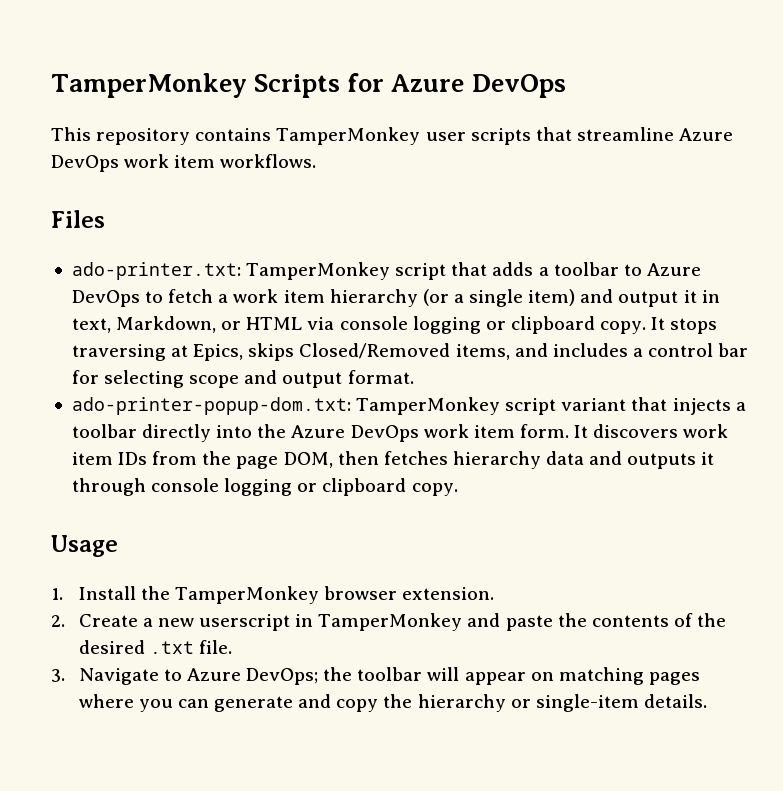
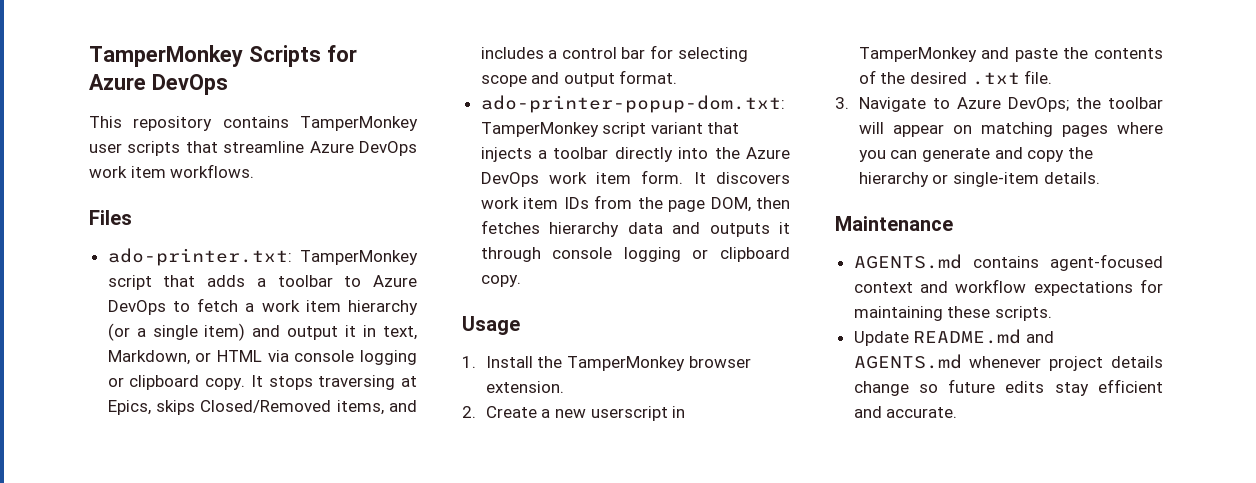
+ Maintenance
+ AGENTS.md contains agent-focused context and workflow expectations for maintaining these scripts.
+ Update README.md and AGENTS.md whenever project details change so future edits stay efficient and accurate.

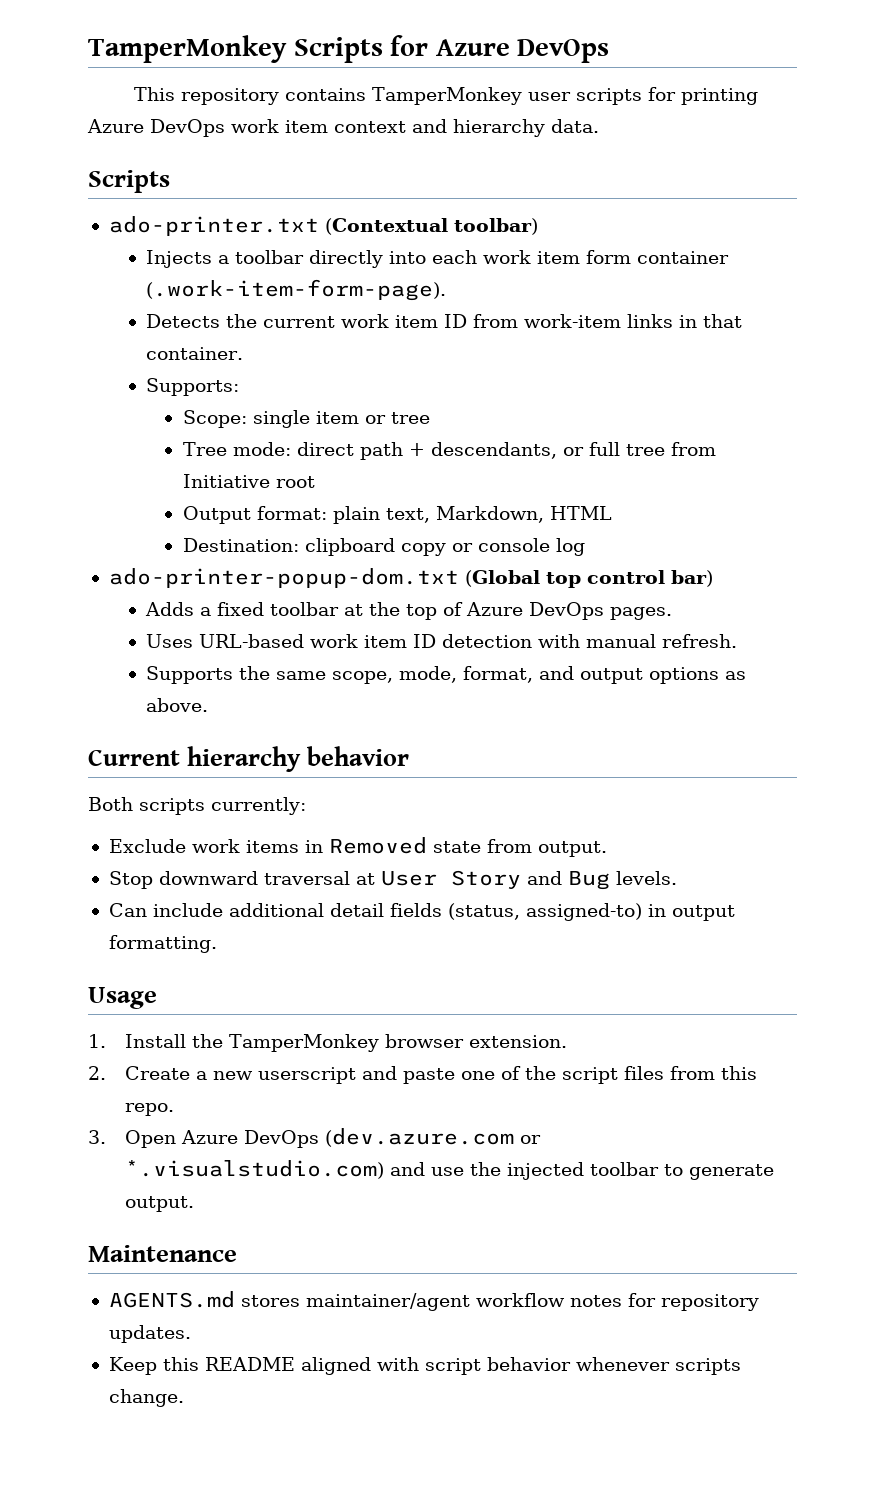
- This repository contains TamperMonkey user scripts that streamline Azure DevOps work item workflows.
- Files
- ado-printer.txt: TamperMonkey script that adds a toolbar to Azure DevOps to fetch a work item hierarchy (or a single item) and output it in text, Markdown, or HTML via console logging or clipboard copy. It stops traversing at Epics, skips Closed/Removed items, and includes a control bar for selecting scope and output format.
- ado-printer-popup-dom.txt: TamperMonkey script variant that injects a toolbar directly into the Azure DevOps work item form. It discovers work item IDs from the page DOM, then fetches hierarchy data and outputs it through console logging or clipboard copy.
+ This repository contains TamperMonkey user scripts for printing Azure DevOps work item context and hierarchy data.
+ Scripts
+ ado-printer.txt (Contextual toolbar)
+ Injects a toolbar directly into each work item form container (.work-item-form-page).
+ Detects the current work item ID from work-item links in that container.
+ Supports:
+ Scope: single item or tree
+ Tree mode: direct path + descendants, or full tree from Initiative root
+ Output format: plain text, Markdown, HTML
+ Destination: clipboard copy or console log
+ ado-printer-popup-dom.txt (Global top control bar)
+ Adds a fixed toolbar at the top of Azure DevOps pages.
+ Uses URL-based work item ID detection with manual refresh.
+ Supports the same scope, mode, format, and output options as above.
+ Current hierarchy behavior
+ Both scripts currently:
+ Exclude work items in Removed state from output.
+ Stop downward traversal at User Story and Bug levels.
+ Can include additional detail fields (status, assigned-to) in output formatting.
- 2. Create a new userscript in TamperMonkey and paste the contents of the desired .txt file.
- 3. Navigate to Azure DevOps; the toolbar will appear on matching pages where you can generate and copy the hierarchy or single-item details.
+ 2. Create a new userscript and paste one of the script files from this repo.
+ 3. Open Azure DevOps (dev.azure.com or *.visualstudio.com) and use the injected toolbar to generate output.
  Maintenance
- AGENTS.md contains agent-focused context and workflow expectations for maintaining these scripts.
- Update README.md and AGENTS.md whenever project details change so future edits stay efficient and accurate.
+ AGENTS.md stores maintainer/agent workflow notes for repository updates.
+ Keep this README aligned with script behavior whenever scripts change.

